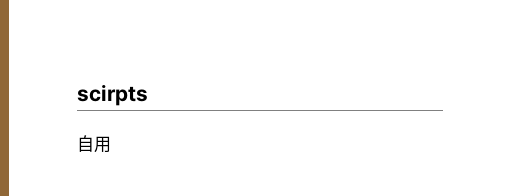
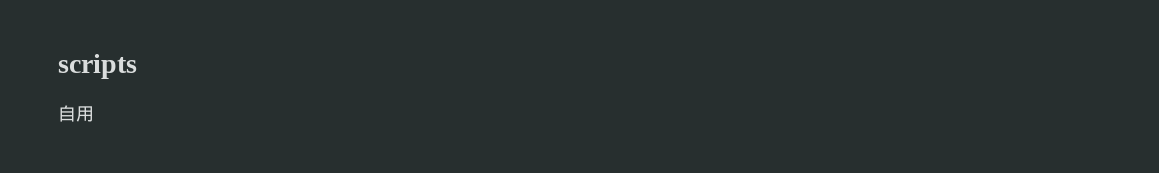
- scirpts
+ scripts

